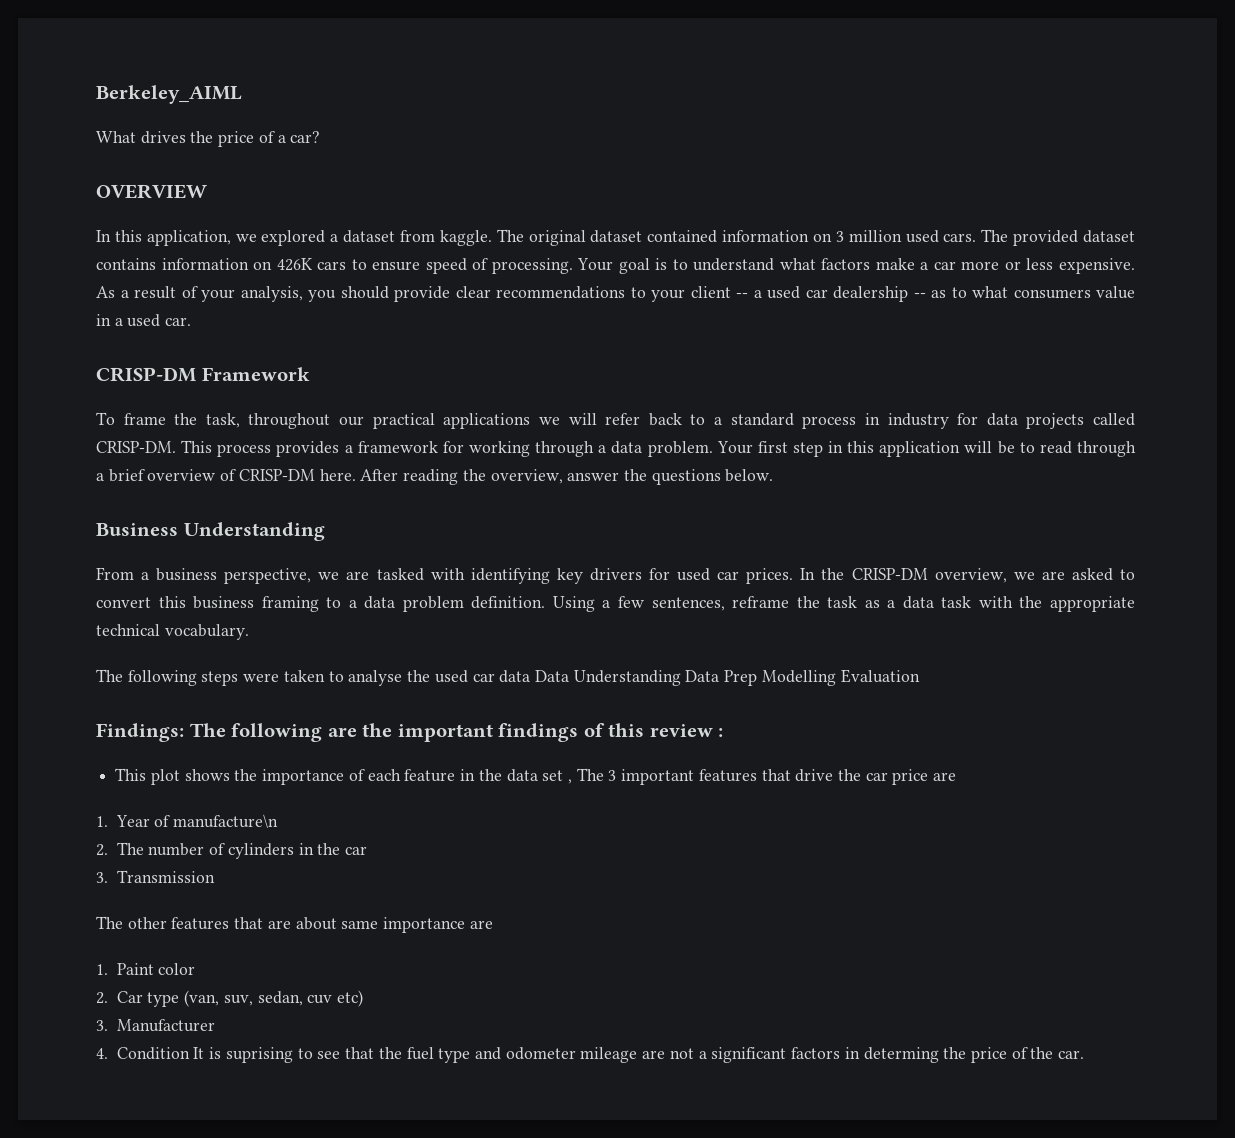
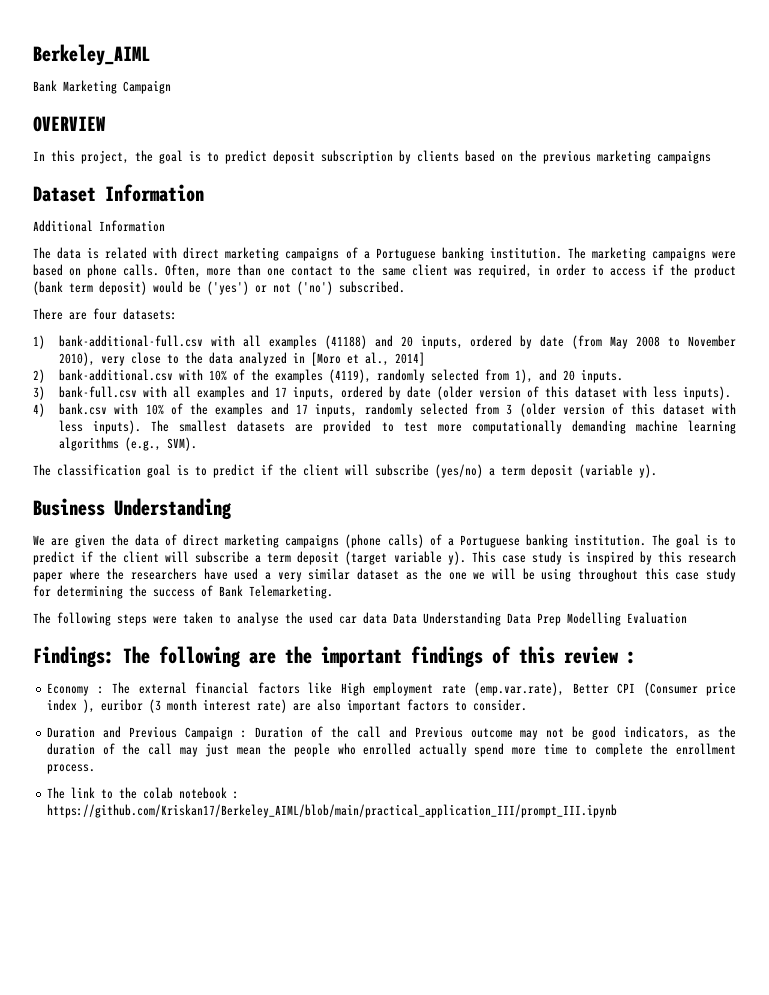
- What drives the price of a car?
+ Bank Marketing Campaign
  OVERVIEW
- In this application, we explored a dataset from kaggle. The original dataset contained information on 3 million used cars. The provided dataset contains information on 426K cars to ensure speed of processing. Your goal is to understand what factors make a car more or less expensive. As a result of your analysis, you should provide clear recommendations to your client -- a used car dealership -- as to what consumers value in a used car.
- CRISP-DM Framework
- To frame the task, throughout our practical applications we will refer back to a standard process in industry for data projects called CRISP-DM. This process provides a framework for working through a data problem. Your first step in this application will be to read through a brief overview of CRISP-DM here. After reading the overview, answer the questions below.
+ In this project, the goal is to predict deposit subscription by clients based on the previous marketing campaigns
+ Dataset Information
+ Additional Information
+ The data is related with direct marketing campaigns of a Portuguese banking institution. The marketing campaigns were based on phone calls. Often, more than one contact to the same client was required, in order to access if the product (bank term deposit) would be ('yes') or not ('no') subscribed.
+ There are four datasets:
+ 1) bank-additional-full.csv with all examples (41188) and 20 inputs, ordered by date (from May 2008 to November 2010), very close to the data analyzed in [Moro et al., 2014]
+ 2) bank-additional.csv with 10% of the examples (4119), randomly selected from 1), and 20 inputs.
+ 3) bank-full.csv with all examples and 17 inputs, ordered by date (older version of this dataset with less inputs).
+ 4) bank.csv with 10% of the examples and 17 inputs, randomly selected from 3 (older version of this dataset with less inputs). The smallest datasets are provided to test more computationally demanding machine learning algorithms (e.g., SVM).
+ The classification goal is to predict if the client will subscribe (yes/no) a term deposit (variable y).
  Business Understanding
- From a business perspective, we are tasked with identifying key drivers for used car prices. In the CRISP-DM overview, we are asked to convert this business framing to a data problem definition. Using a few sentences, reframe the task as a data task with the appropriate technical vocabulary.
+ We are given the data of direct marketing campaigns (phone calls) of a Portuguese banking institution. The goal is to predict if the client will subscribe a term deposit (target variable y). This case study is inspired by this research paper where the researchers have used a very similar dataset as the one we will be using throughout this case study for determining the success of Bank Telemarketing.
- This plot shows the importance of each feature in the data set , The 3 important features that drive the car price are
- 1. Year of manufacture\n
- 2. The number of cylinders in the car
- 3. Transmission
- The other features that are about same importance are
- 1. Paint color
- 2. Car type (van, suv, sedan, cuv etc)
- 3. Manufacturer
- 4. Condition It is suprising to see that the fuel type and odometer mileage are not a significant factors in determing the price of the car.
+ Economy : The external financial factors like High employment rate (emp.var.rate), Better CPI (Consumer price index ), euribor (3 month interest rate) are also important factors to consider.
+ Duration and Previous Campaign : Duration of the call and Previous outcome may not be good indicators, as the duration of the call may just mean the people who enrolled actually spend more time to complete the enrollment process.
+ The link to the colab notebook : https://github.com/Kriskan17/Berkeley_AIML/blob/main/practical_application_III/prompt_III.ipynb

